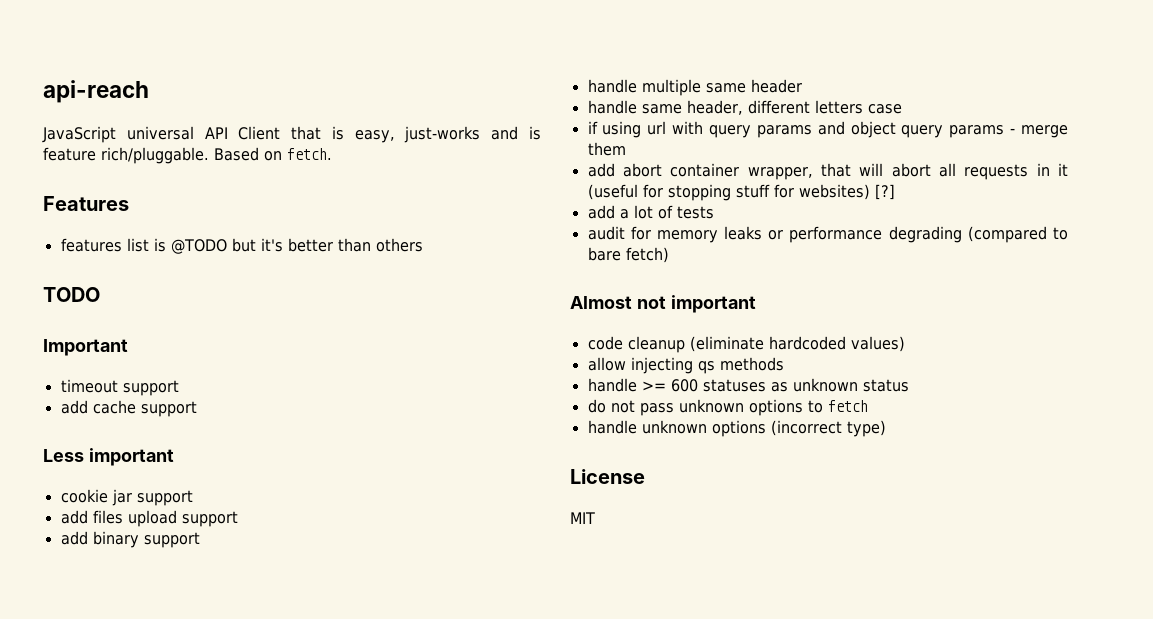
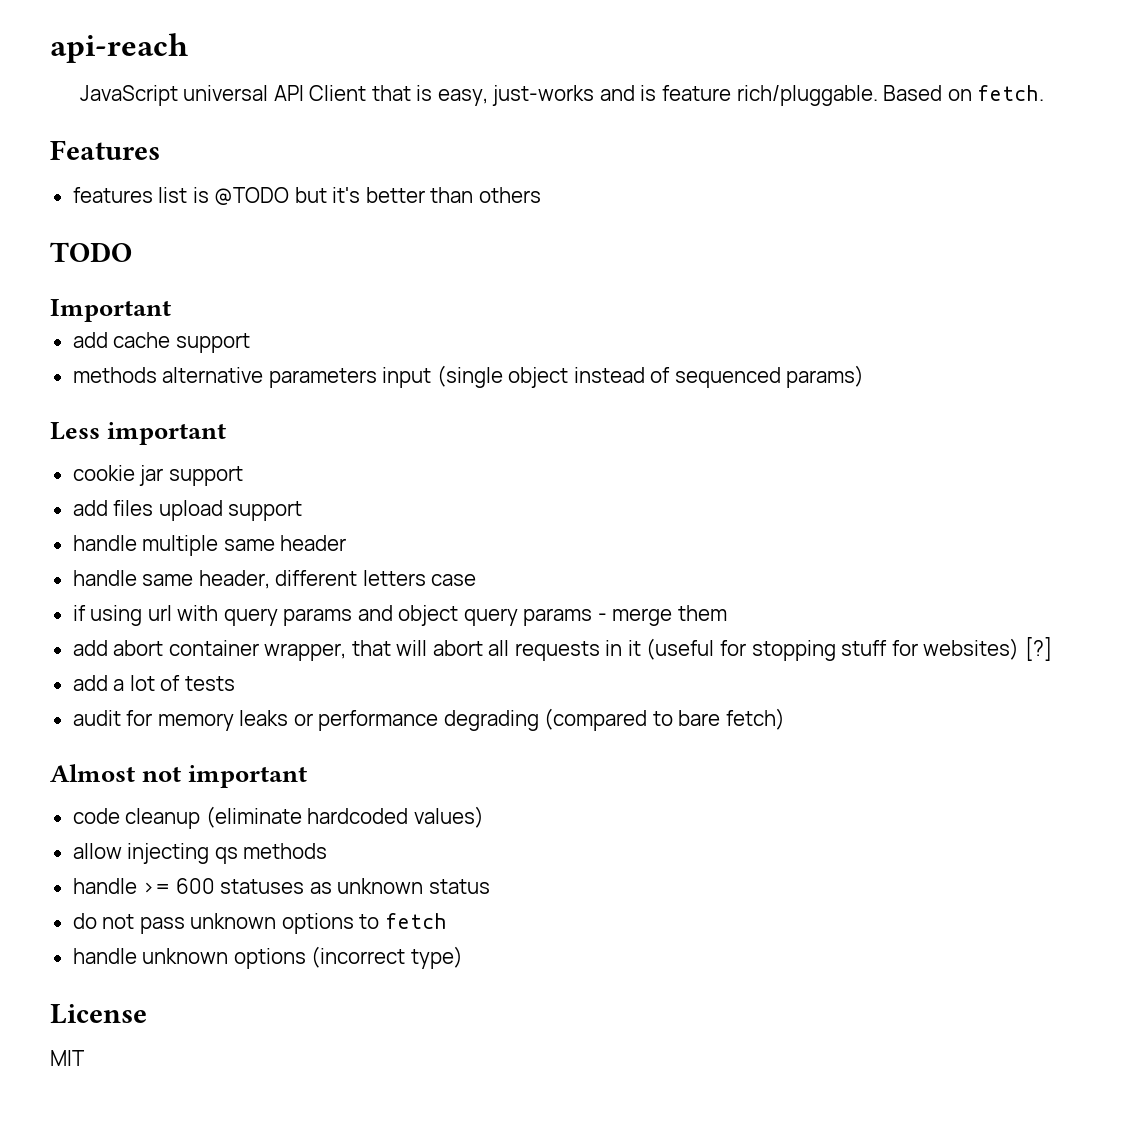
- timeout support
+ methods alternative parameters input (single object instead of sequenced params)
- add binary support

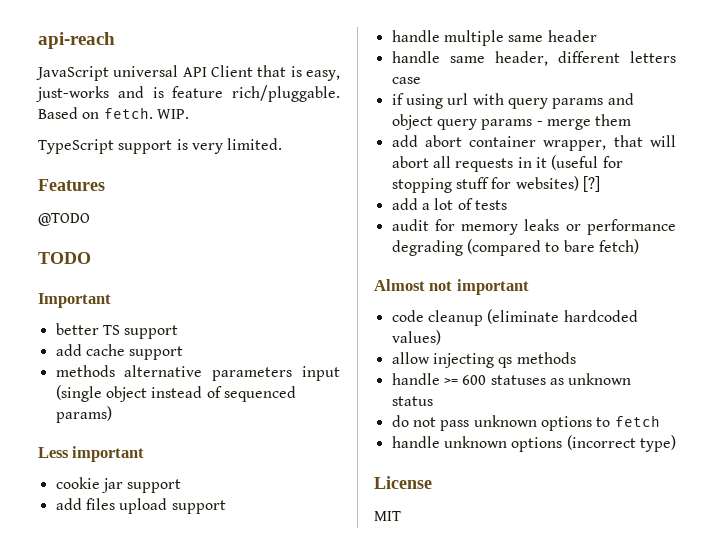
- Based on fetch.
+ Based on fetch. WIP.
+ TypeScript support is very limited.
  Features
- features list is @TODO but it's better than others
+ @TODO
+ better TS support

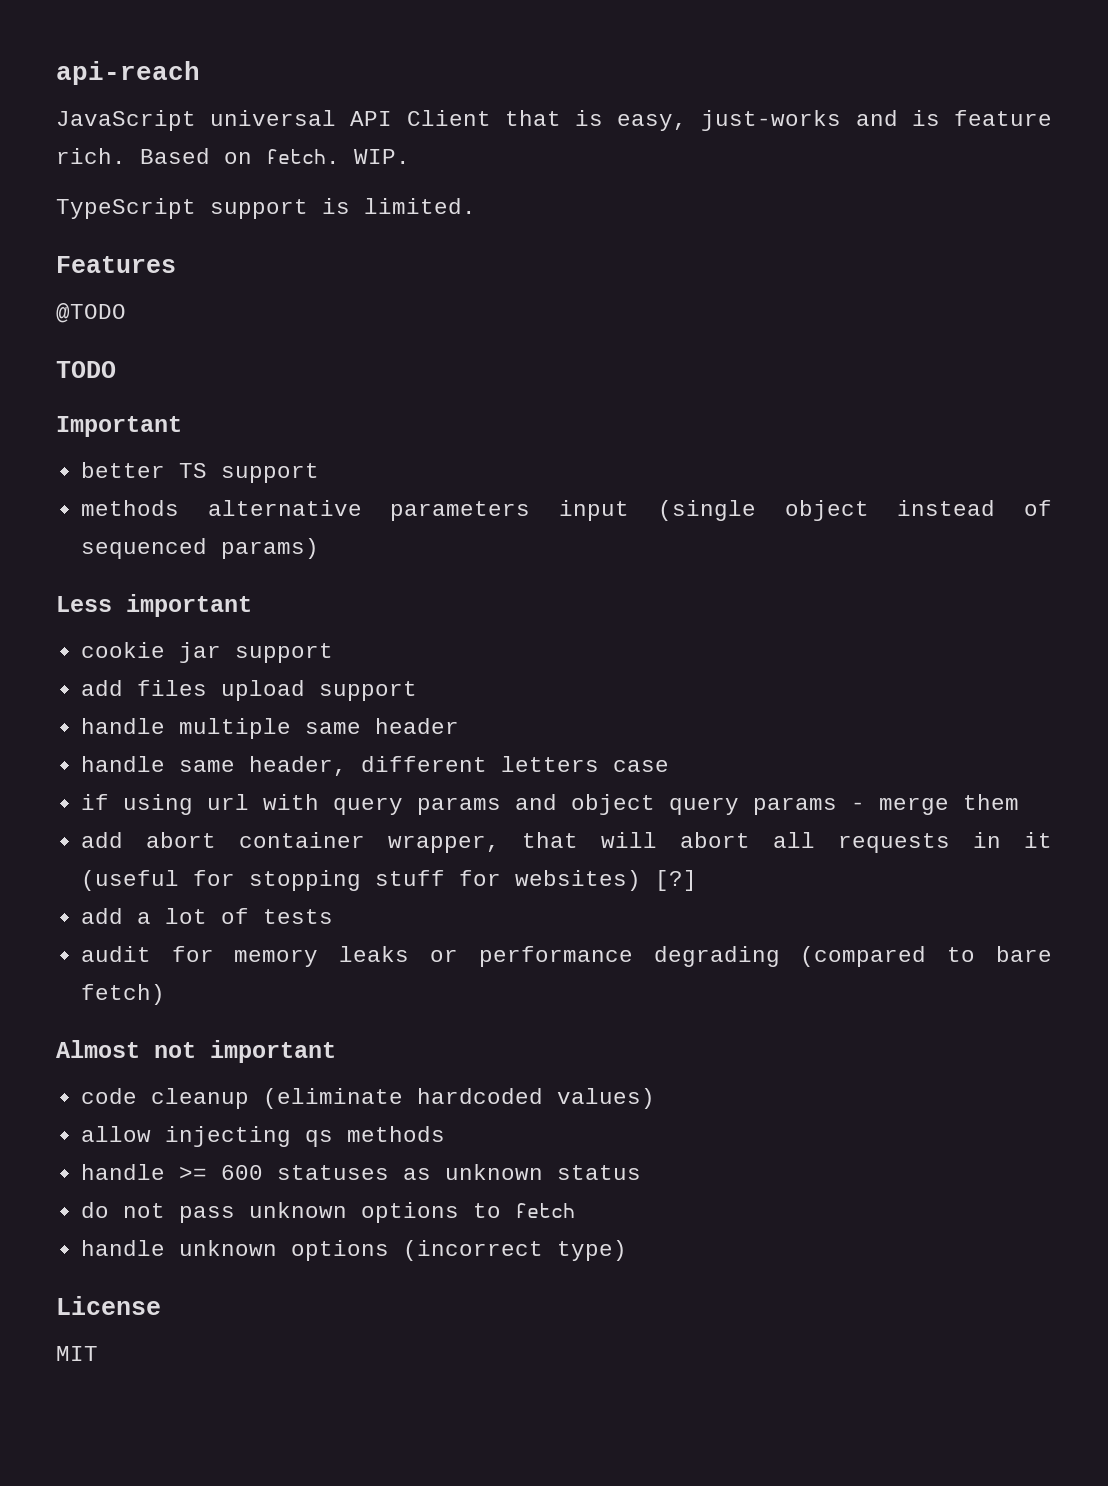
- JavaScript universal API Client that is easy, just-works and is feature rich/pluggable.
+ JavaScript universal API Client that is easy, just-works and is feature rich.
- TypeScript support is very limited.
+ TypeScript support is limited.
- add cache support

